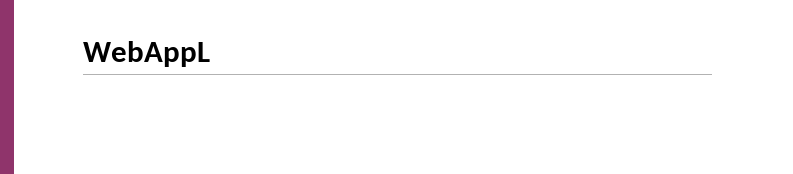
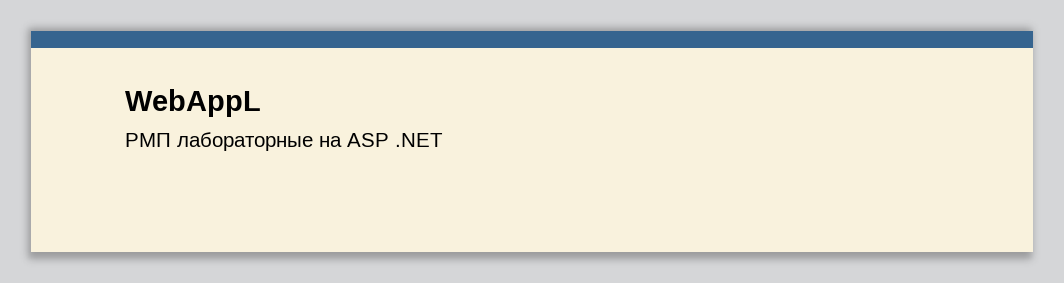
+ РМП лабораторные на ASP .NET

